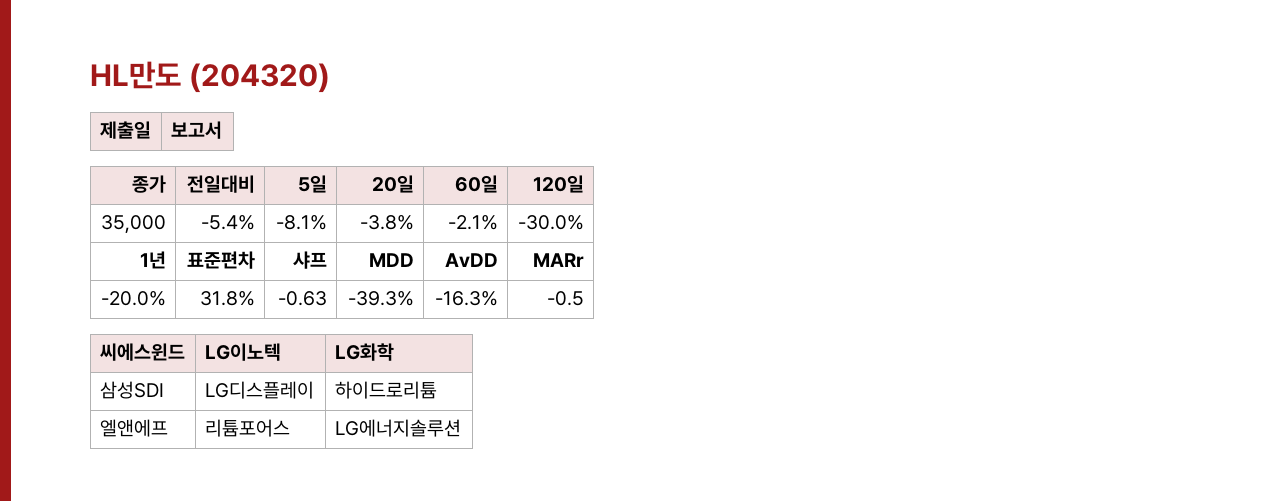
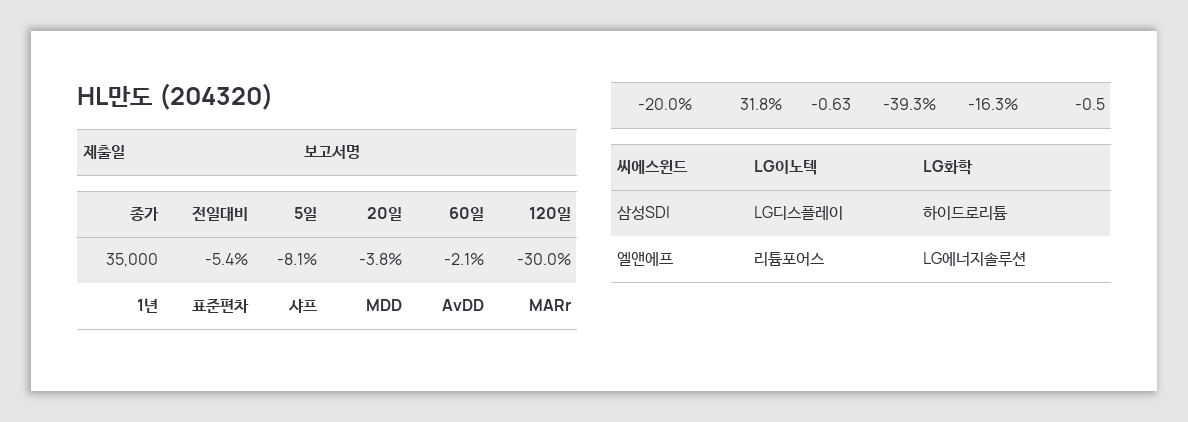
- 제출일 | 보고서
+ 제출일 | 보고서명

